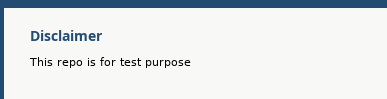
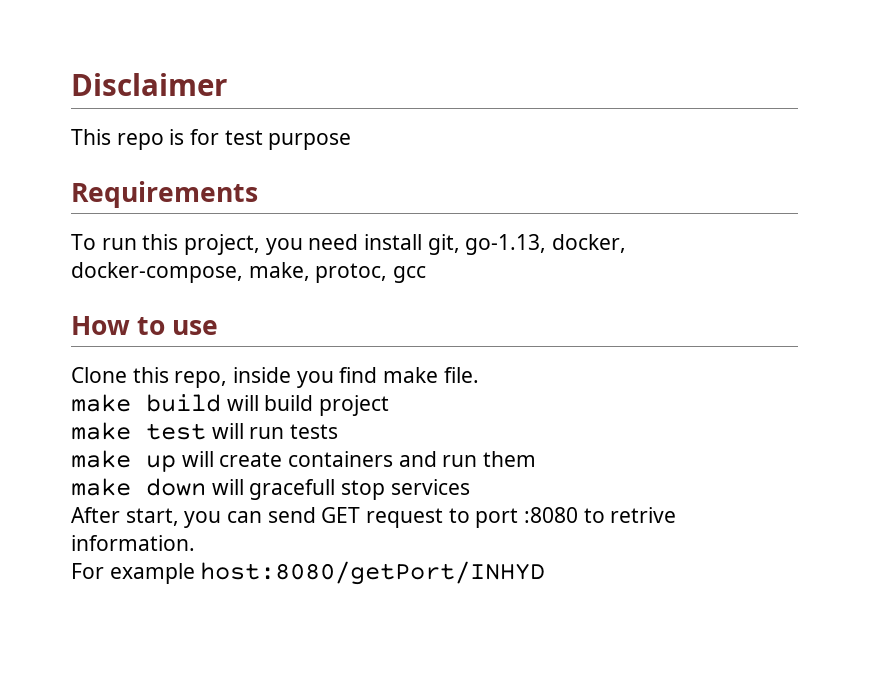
+ Requirements
+ To run this project, you need install git, go-1.13, docker, docker-compose, make, protoc, gcc
+ How to use
+ Clone this repo, inside you find make file.
+ make build will build project
+ make test will run tests
+ make up will create containers and run them
+ make down will gracefull stop services
+ After start, you can send GET request to port :8080 to retrive information.
+ For example host:8080/getPort/INHYD

